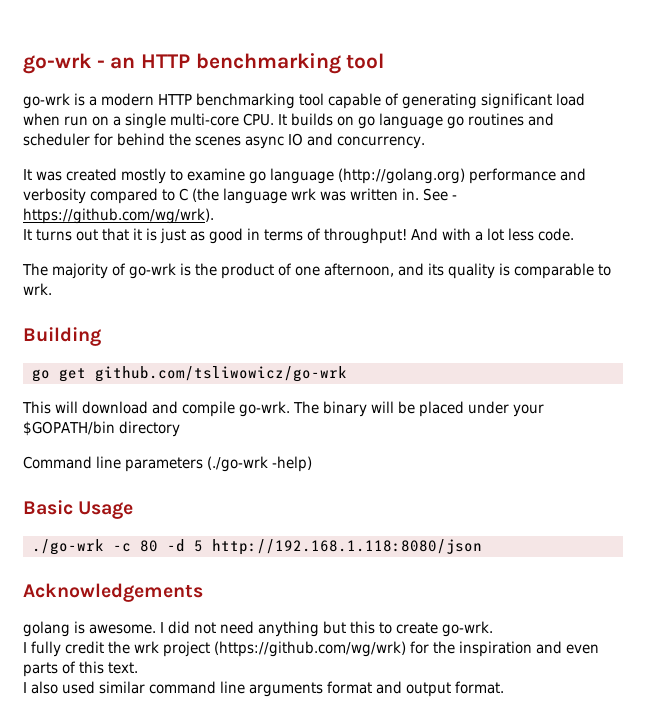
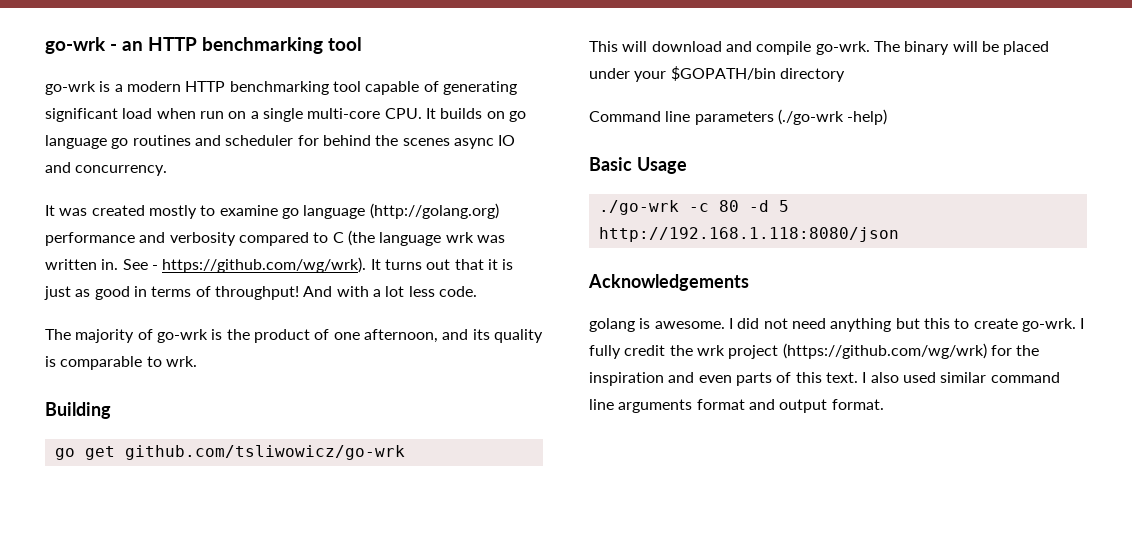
- See - https://github.com/wg/wrk).
- It turns out that it is just as good in terms of throughput!
+ See - https://github.com/wg/wrk). It turns out that it is just as good in terms of throughput!
- I did not need anything but this to create go-wrk.
- I fully credit the wrk project (https://github.com/wg/wrk) for the inspiration and even parts of this text.
- I also used similar command line arguments format and output format.
+ I did not need anything but this to create go-wrk. I fully credit the wrk project (https://github.com/wg/wrk) for the inspiration and even parts of this text. I also used similar command line arguments format and output format.

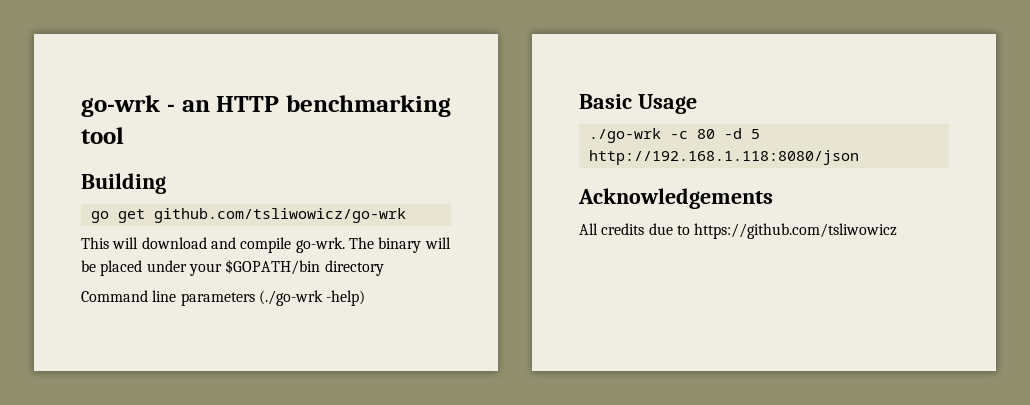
- go-wrk is a modern HTTP benchmarking tool capable of generating significant load when run on a single multi-core CPU. It builds on go language go routines and scheduler for behind the scenes async IO and concurrency.
- It was created mostly to examine go language (http://golang.org) performance and verbosity compared to C (the language wrk was written in. See - https://github.com/wg/wrk). It turns out that it is just as good in terms of throughput! And with a lot less code.
- The majority of go-wrk is the product of one afternoon, and its quality is comparable to wrk.
- golang is awesome. I did not need anything but this to create go-wrk. I fully credit the wrk project (https://github.com/wg/wrk) for the inspiration and even parts of this text. I also used similar command line arguments format and output format.
+ All credits due to https://github.com/tsliwowicz

